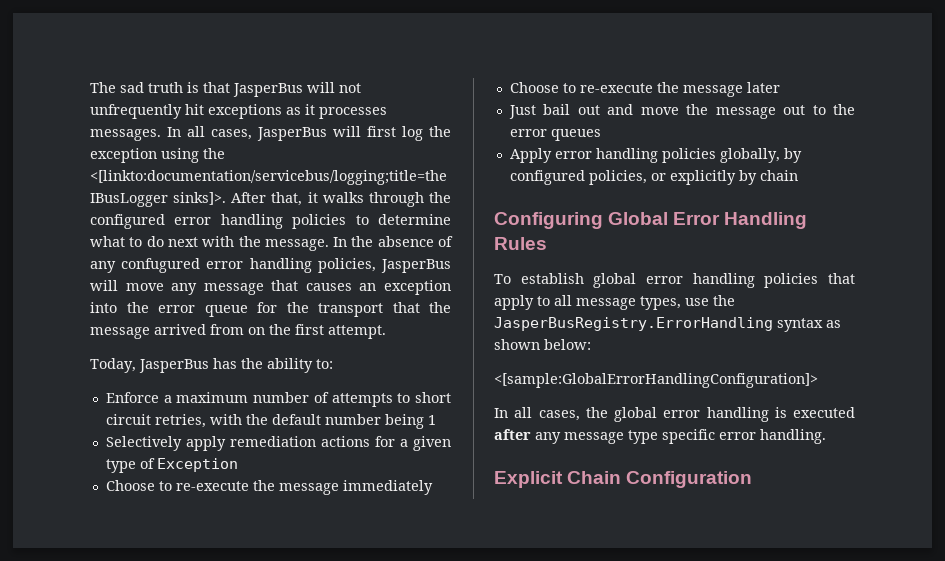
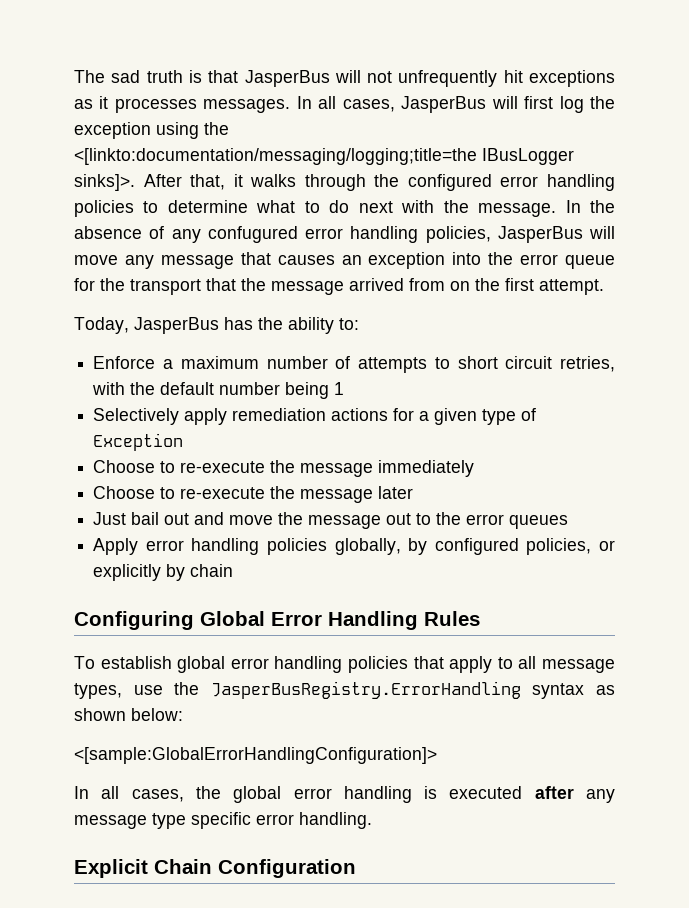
- In all cases, JasperBus will first log the exception using the <[linkto:documentation/servicebus/logging;title=the IBusLogger sinks]>.
+ In all cases, JasperBus will first log the exception using the <[linkto:documentation/messaging/logging;title=the IBusLogger sinks]>.

